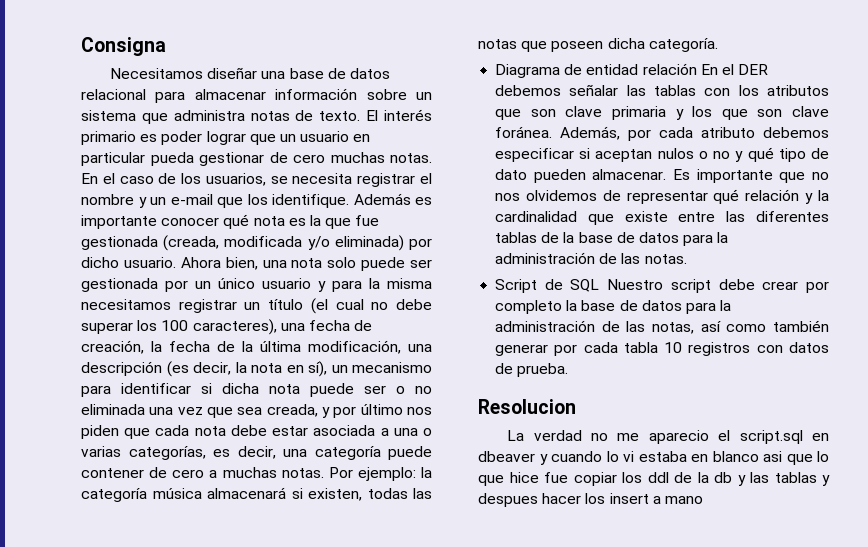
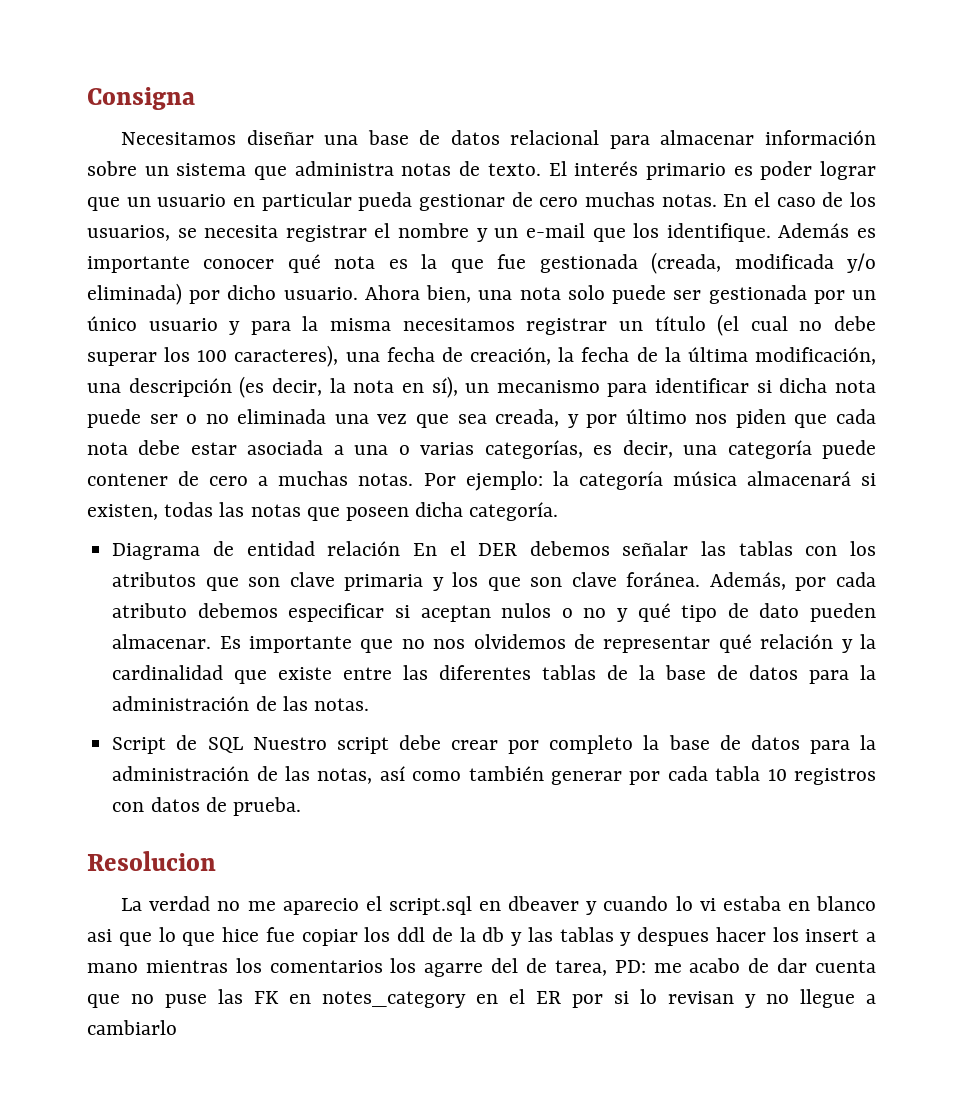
- La verdad no me aparecio el script.sql en dbeaver y cuando lo vi estaba en blanco asi que lo que hice fue copiar los ddl de la db y las tablas y despues hacer los insert a mano
+ La verdad no me aparecio el script.sql en dbeaver y cuando lo vi estaba en blanco asi que lo que hice fue copiar los ddl de la db y las tablas y despues hacer los insert a mano mientras los comentarios los agarre del de tarea, PD: me acabo de dar cuenta que no puse las FK en notes_category en el ER por si lo revisan y no llegue a cambiarlo

